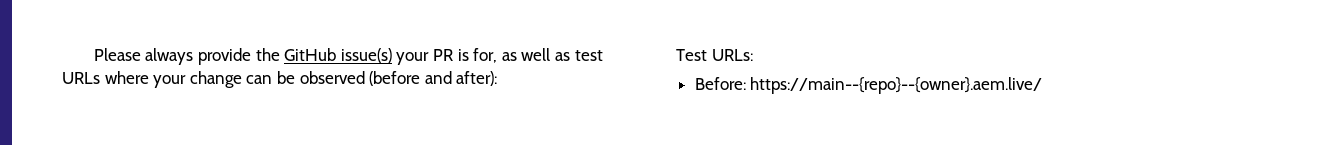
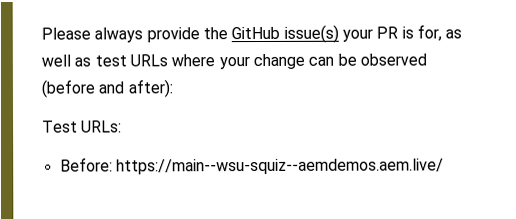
- Before: https://main--{repo}--{owner}.aem.live/
+ Before: https://main--wsu-squiz--aemdemos.aem.live/

